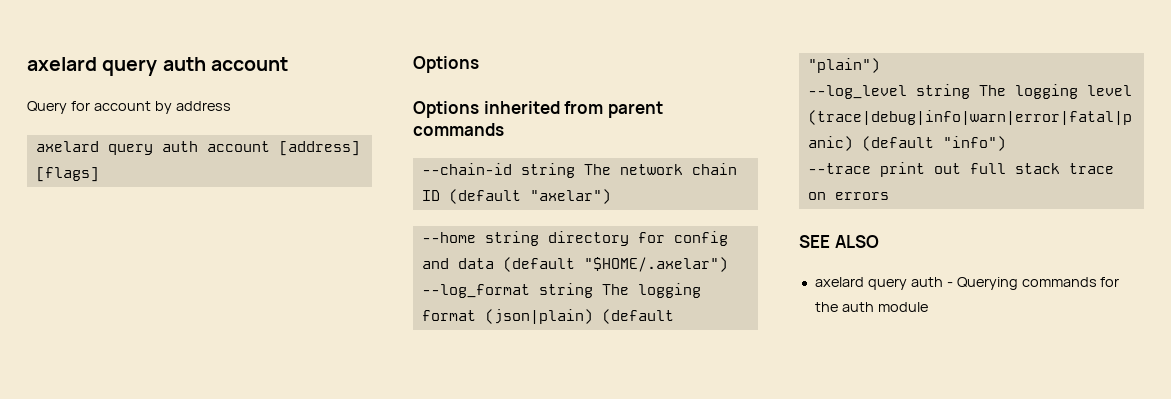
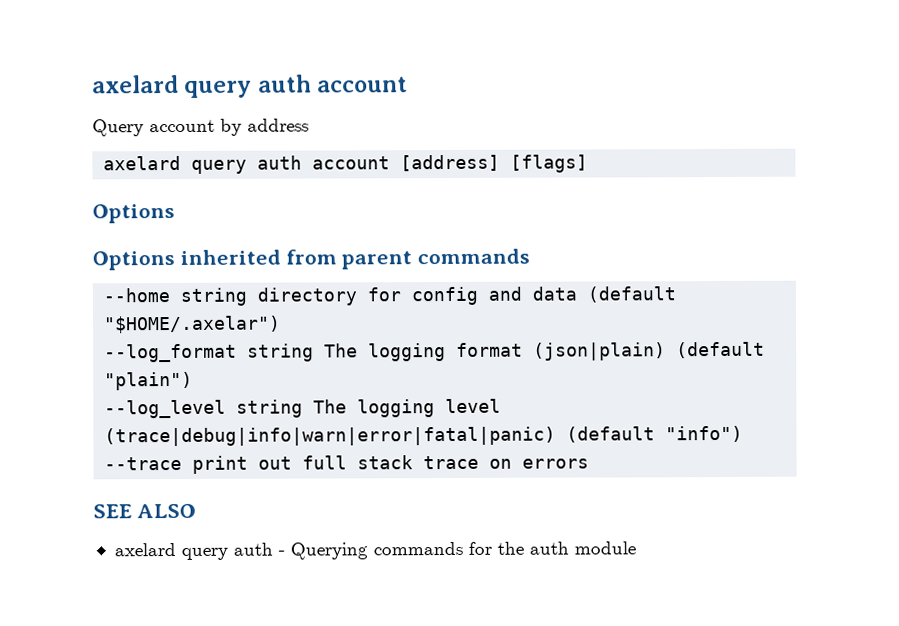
- Query for account by address
+ Query account by address
- --chain-id string The network chain ID (default "axelar")

